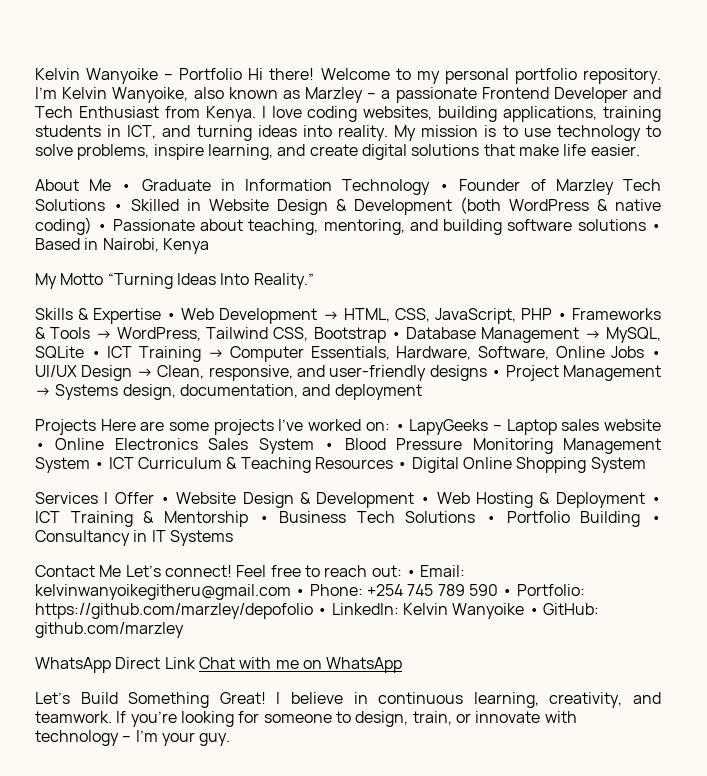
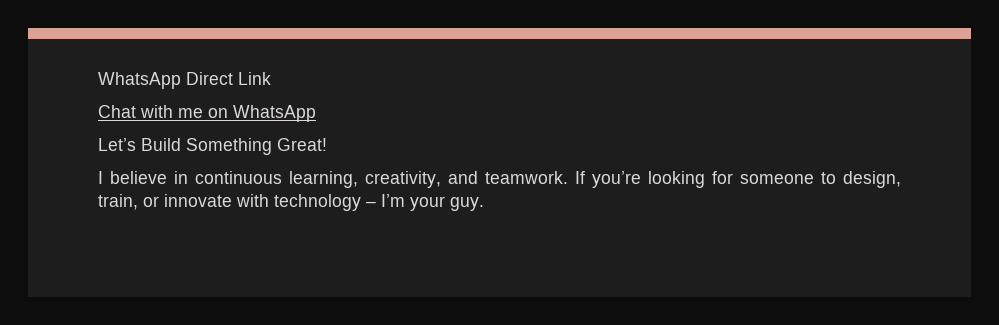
- Kelvin Wanyoike – Portfolio Hi there! Welcome to my personal portfolio repository. I’m Kelvin Wanyoike, also known as Marzley – a passionate Frontend Developer and Tech Enthusiast from Kenya. I love coding websites, building applications, training students in ICT, and turning ideas into reality. My mission is to use technology to solve problems, inspire learning, and create digital solutions that make life easier.
- About Me • Graduate in Information Technology • Founder of Marzley Tech Solutions • Skilled in Website Design & Development (both WordPress & native coding) • Passionate about teaching, mentoring, and building software solutions • Based in Nairobi, Kenya
- My Motto “Turning Ideas Into Reality.”
- Skills & Expertise • Web Development → HTML, CSS, JavaScript, PHP • Frameworks & Tools → WordPress, Tailwind CSS, Bootstrap • Database Management → MySQL, SQLite • ICT Training → Computer Essentials, Hardware, Software, Online Jobs • UI/UX Design → Clean, responsive, and user-friendly designs • Project Management → Systems design, documentation, and deployment
- Projects Here are some projects I’ve worked on: • LapyGeeks – Laptop sales website • Online Electronics Sales System • Blood Pressure Monitoring Management System • ICT Curriculum & Teaching Resources • Digital Online Shopping System
- Services I Offer • Website Design & Development • Web Hosting & Deployment • ICT Training & Mentorship • Business Tech Solutions • Portfolio Building • Consultancy in IT Systems
- Contact Me Let’s connect! Feel free to reach out: • Email: kelvinwanyoikegitheru@gmail.com • Phone: +254 745 789 590 • Portfolio: https://github.com/marzley/depofolio • LinkedIn: Kelvin Wanyoike • GitHub: github.com/marzley
- WhatsApp Direct Link Chat with me on WhatsApp
+ WhatsApp Direct Link
+ Chat with me on WhatsApp
- Let’s Build Something Great! I believe in continuous learning, creativity, and teamwork.
+ Let’s Build Something Great!
+ I believe in continuous learning, creativity, and teamwork.

